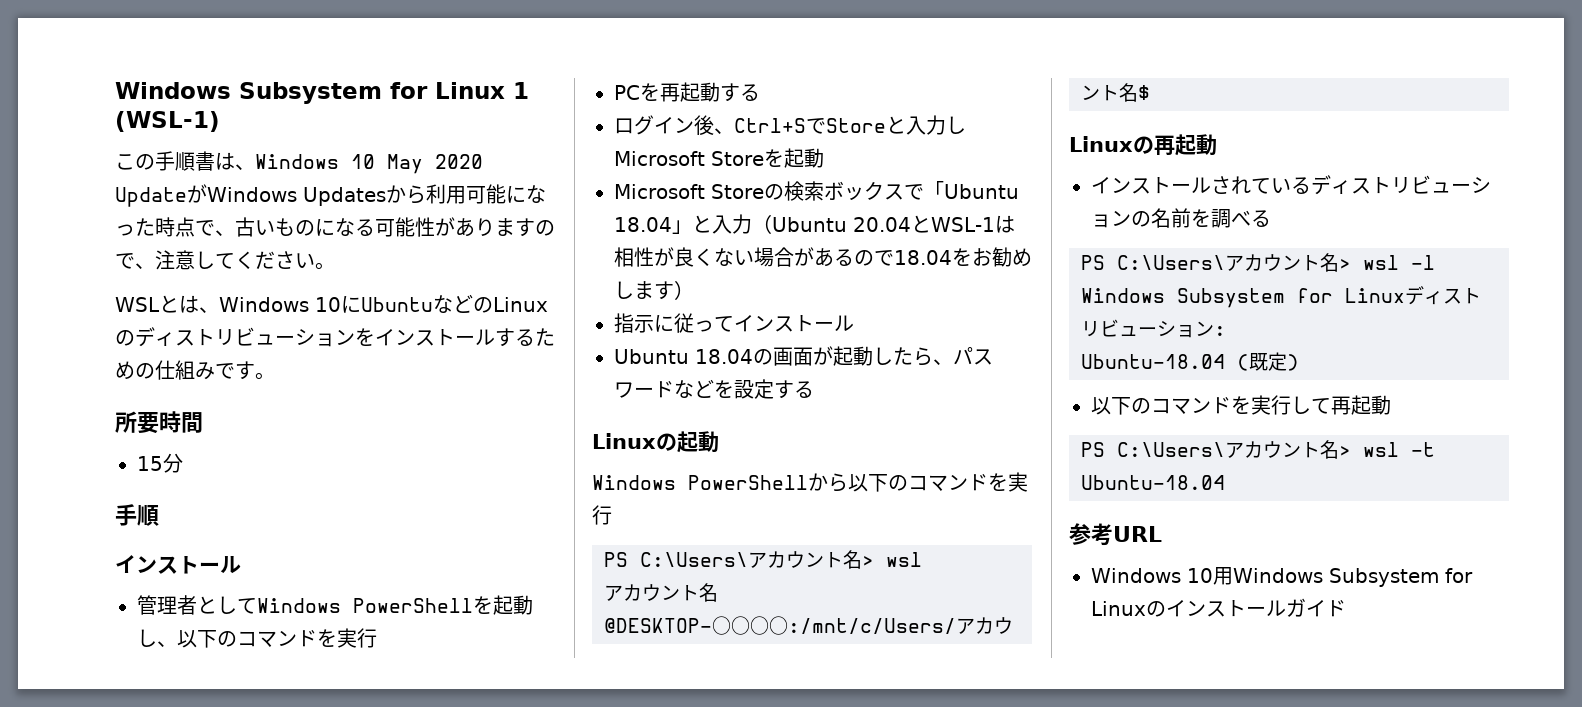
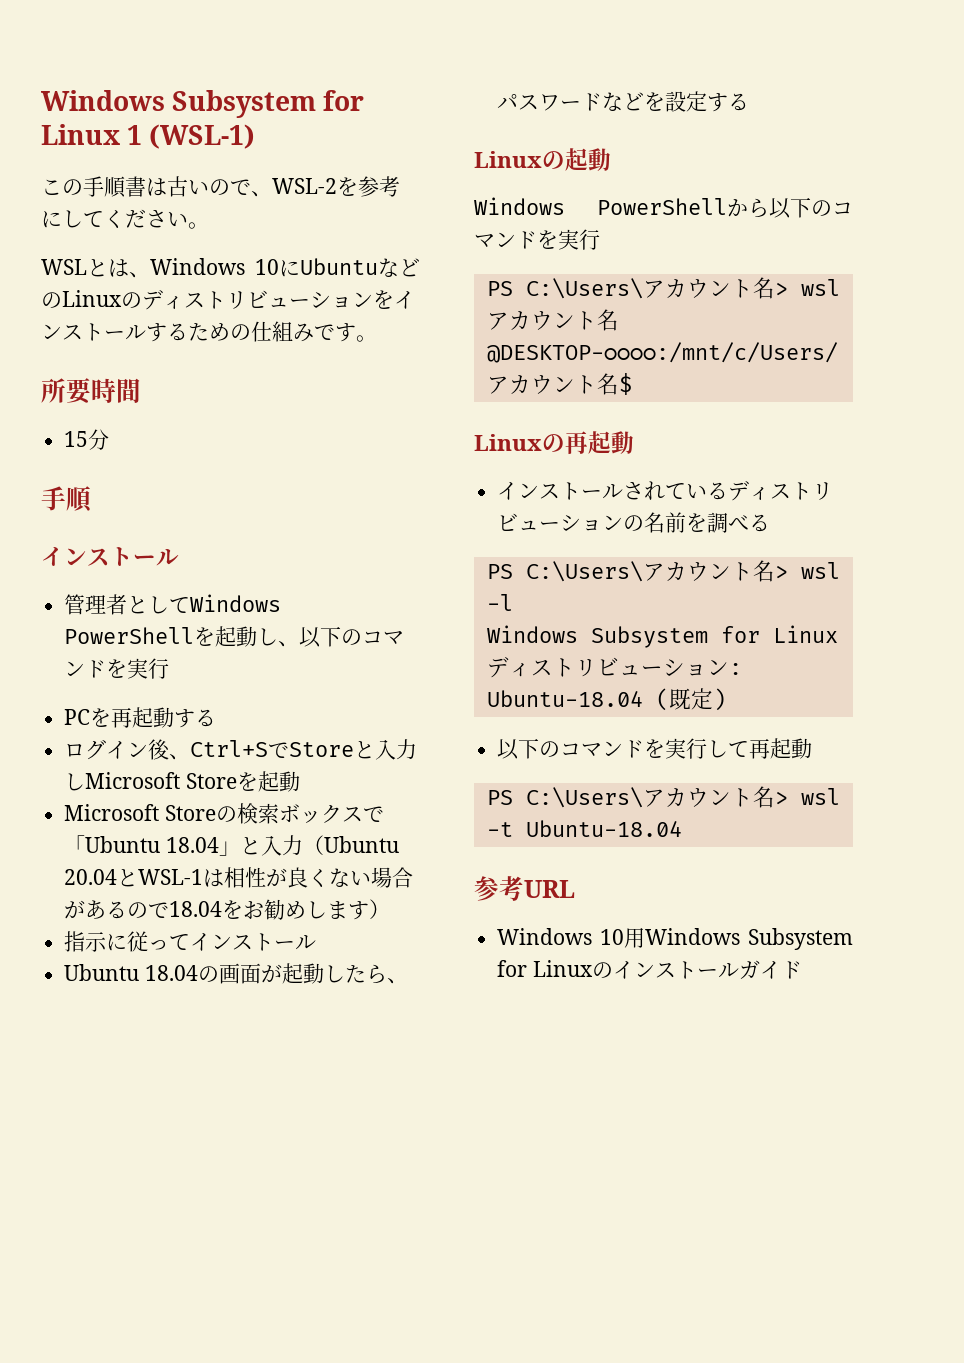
- この手順書は、Windows 10 May 2020 UpdateがWindows Updatesから利用可能になった時点で、古いものになる可能性がありますので、注意してください。
+ この手順書は古いので、WSL-2を参考にしてください。

